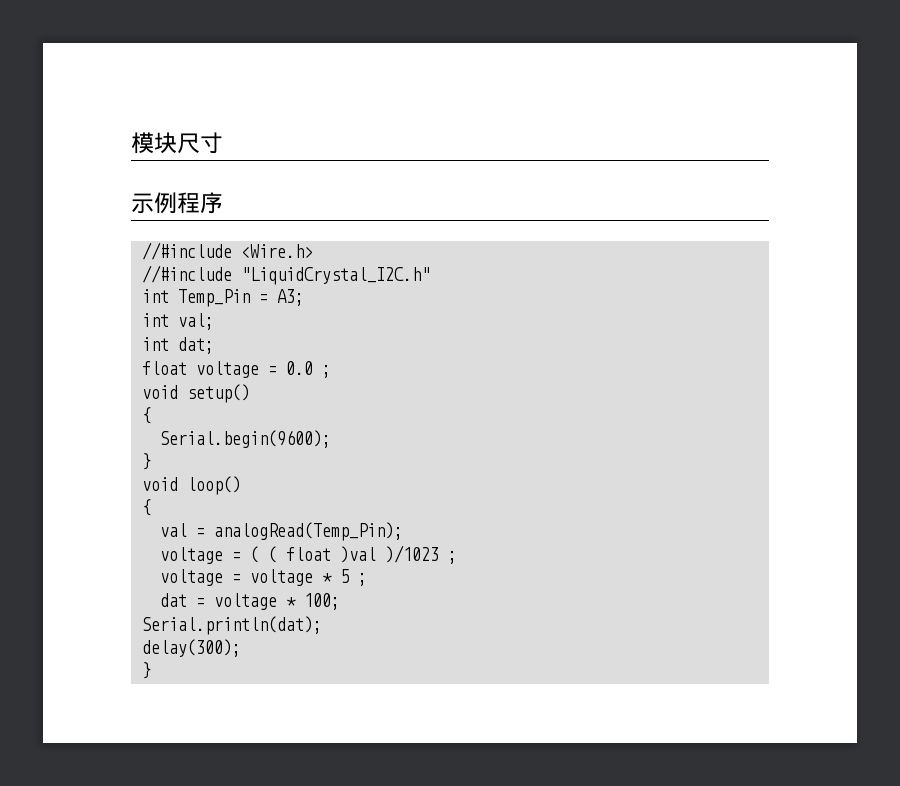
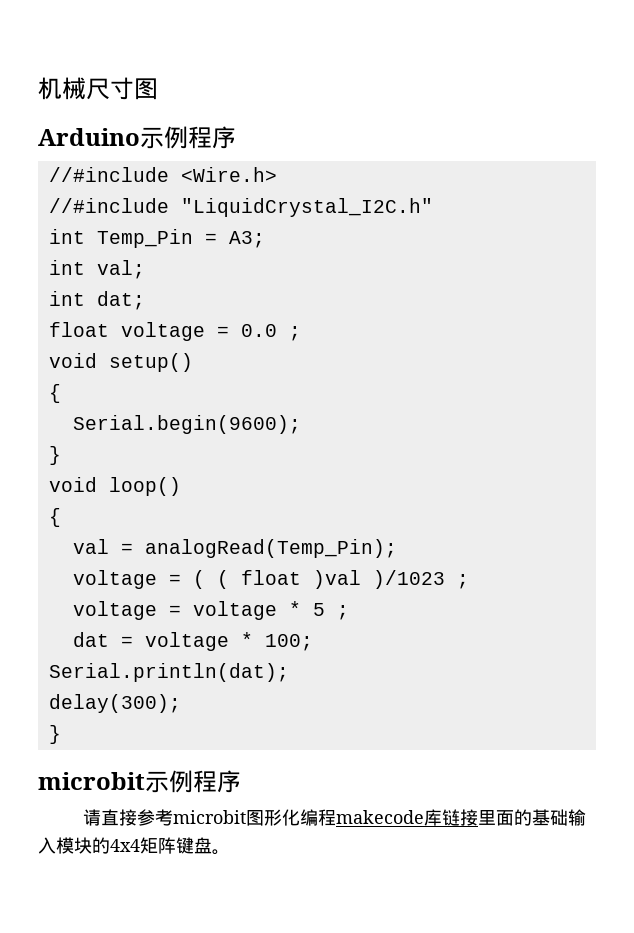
- 模块尺寸
- 示例程序
+ 机械尺寸图
+ Arduino示例程序
+ microbit示例程序
+ 请直接参考microbit图形化编程makecode库链接里面的基础输入模块的4x4矩阵键盘。

